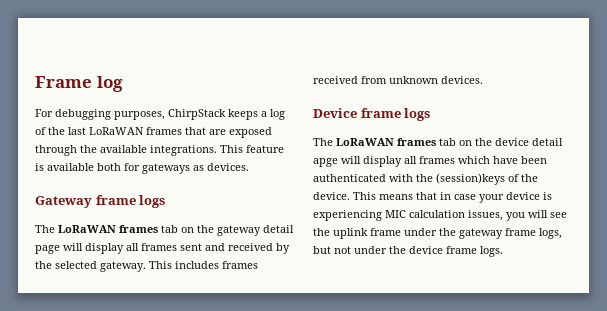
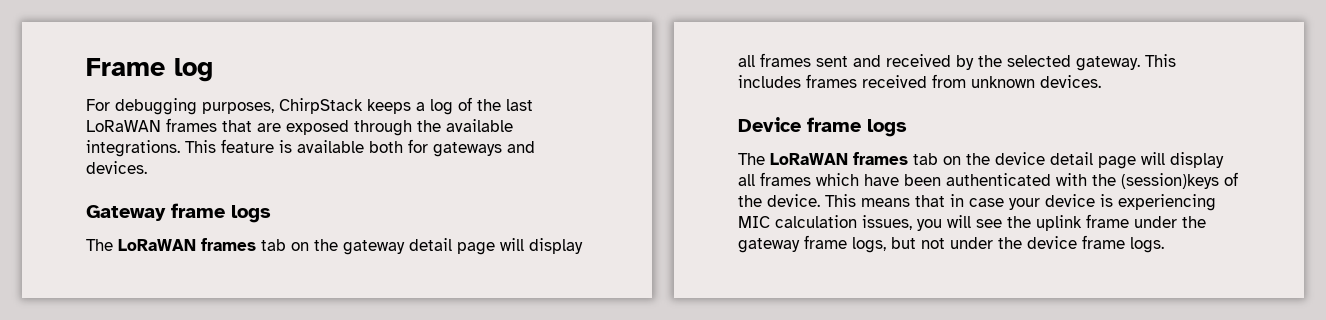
- This feature is available both for gateways as devices.
+ This feature is available both for gateways and devices.
- The LoRaWAN frames tab on the device detail apge will display all frames which have been authenticated with the (session)keys of the device.
+ The LoRaWAN frames tab on the device detail page will display all frames which have been authenticated with the (session)keys of the device.

